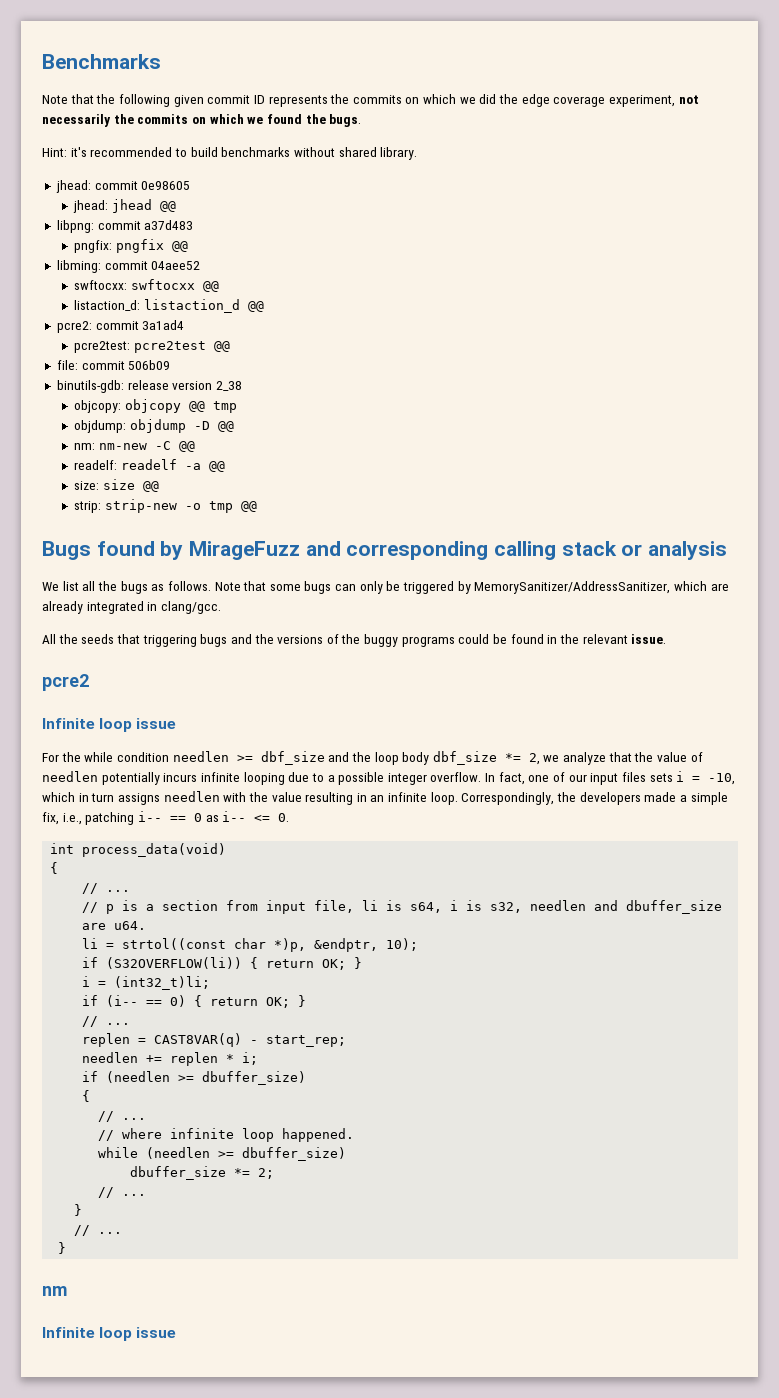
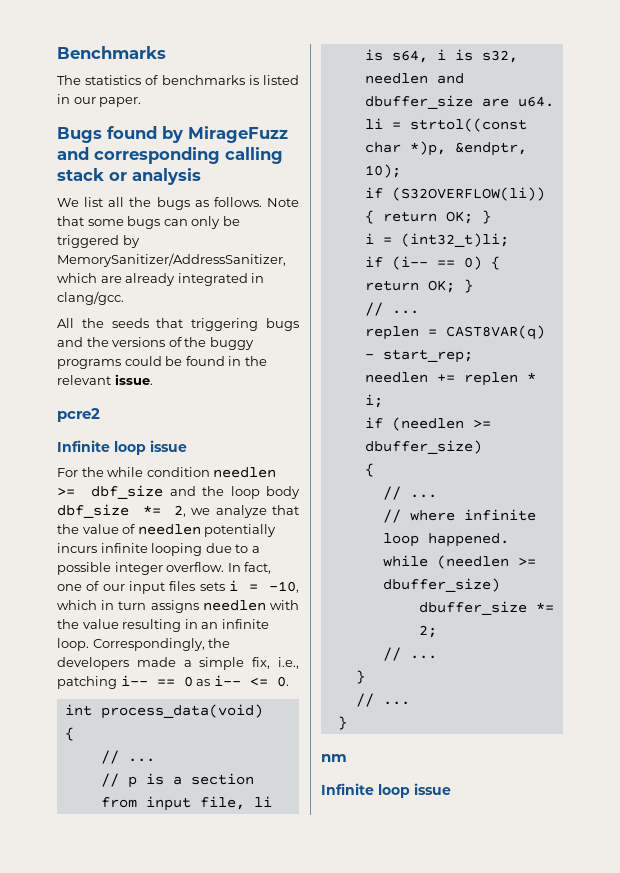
- Note that the following given commit ID represents the commits on which we did the edge coverage experiment, not necessarily the commits on which we found the bugs.
- Hint: it's recommended to build benchmarks without shared library.
- jhead: commit 0e98605
- jhead: jhead @@
- libpng: commit a37d483
- pngfix: pngfix @@
- libming: commit 04aee52
- swftocxx: swftocxx @@
- listaction_d: listaction_d @@
- pcre2: commit 3a1ad4
- pcre2test: pcre2test @@
- file: commit 506b09
- binutils-gdb: release version 2_38
- objcopy: objcopy @@ tmp
- objdump: objdump -D @@
- nm: nm-new -C @@
- readelf: readelf -a @@
- size: size @@
- strip: strip-new -o tmp @@
+ The statistics of benchmarks is listed in our paper.

